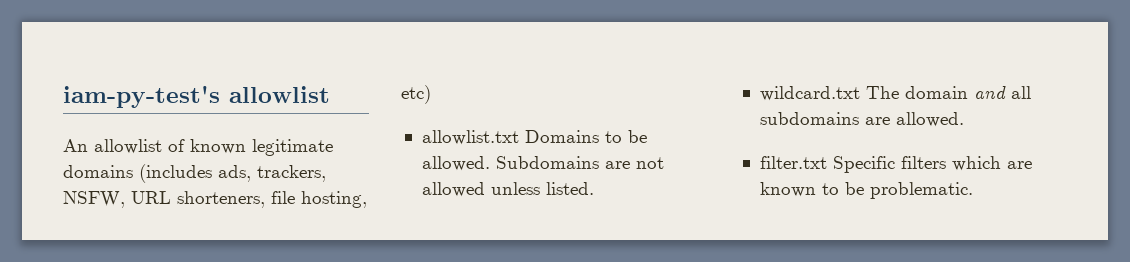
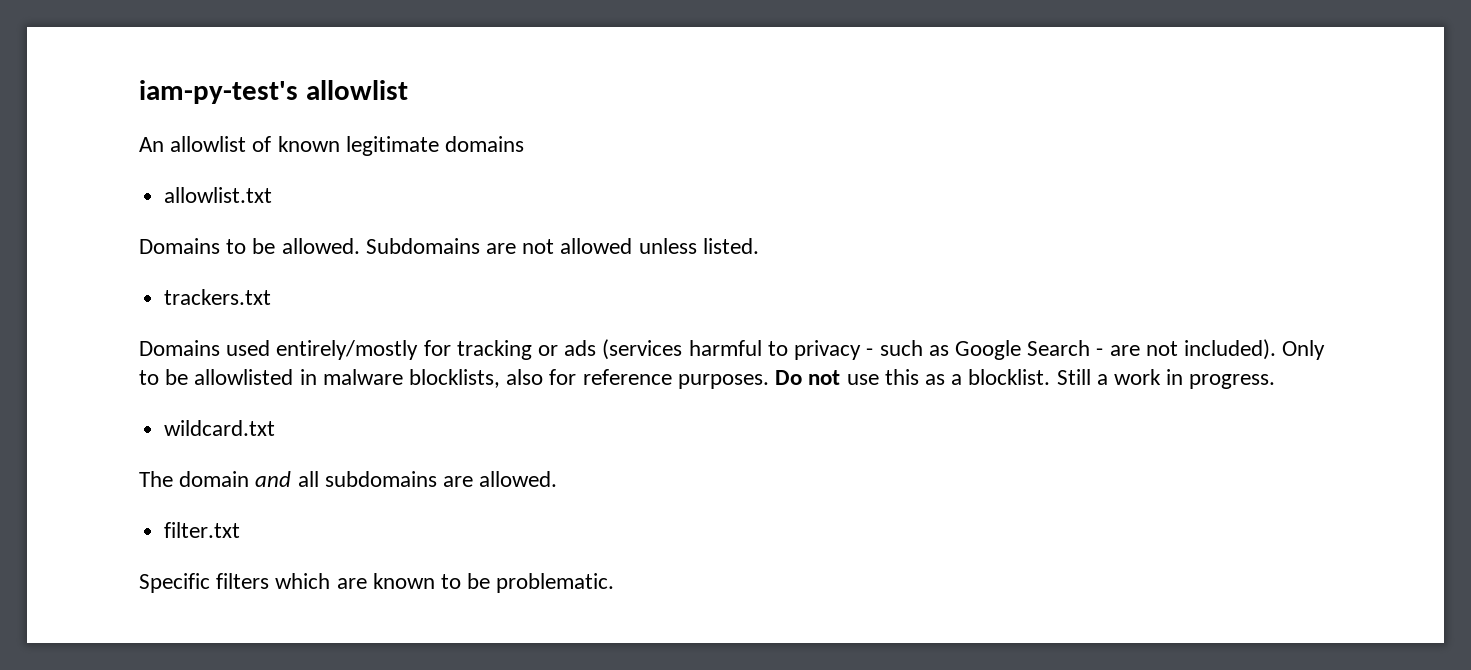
- An allowlist of known legitimate domains (includes ads, trackers, NSFW, URL shorteners, file hosting, etc)
+ An allowlist of known legitimate domains
- allowlist.txt Domains to be allowed.
+ allowlist.txt
+ Domains to be allowed.
+ trackers.txt
+ Domains used entirely/mostly for tracking or ads (services harmful to privacy - such as Google Search - are not included). Only to be allowlisted in malware blocklists, also for reference purposes. Do not use this as a blocklist. Still a work in progress.
- wildcard.txt The domain and all subdomains are allowed.
+ wildcard.txt
+ The domain and all subdomains are allowed.
- filter.txt Specific filters which are known to be problematic.
+ filter.txt
+ Specific filters which are known to be problematic.

